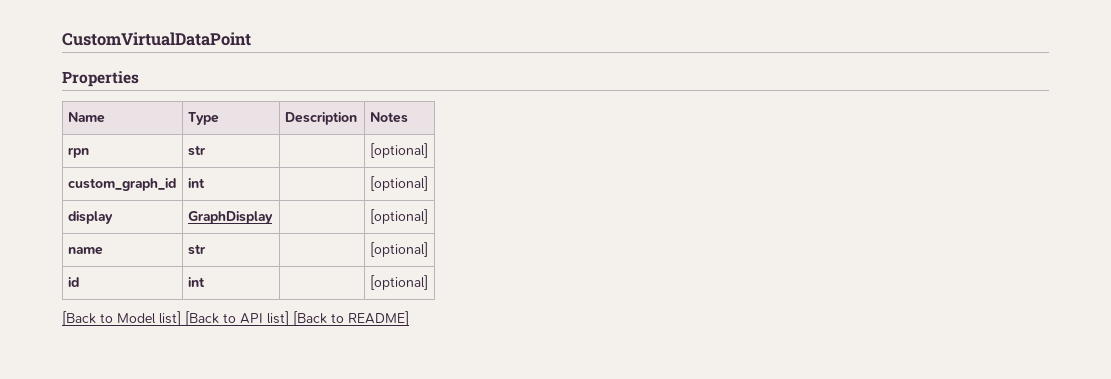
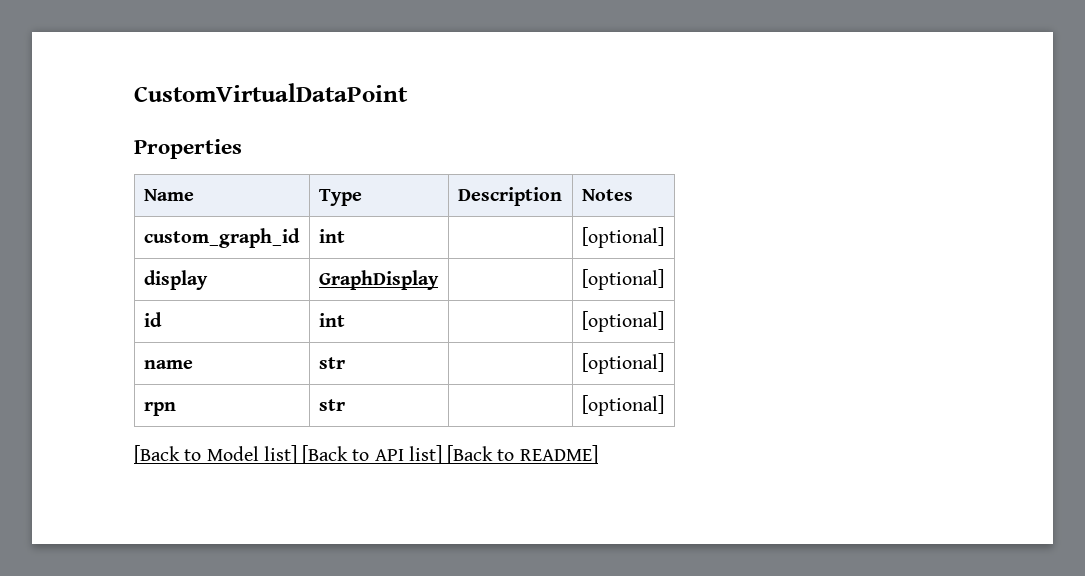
- rpn | str | | [optional]
+ id | int | | [optional]
- id | int | | [optional]
+ rpn | str | | [optional]

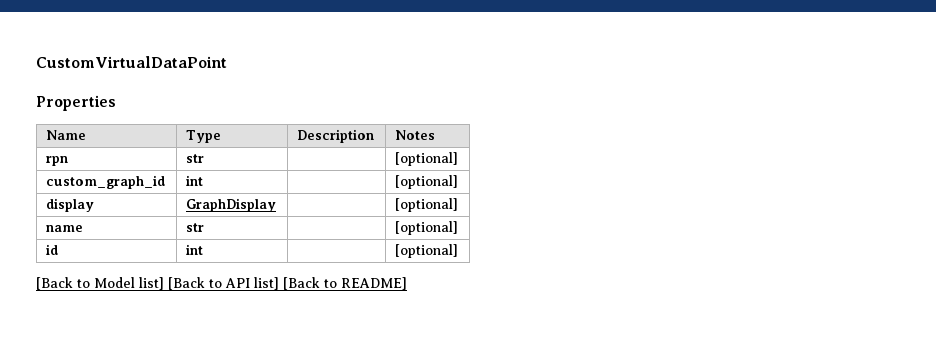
+ rpn | str | | [optional]
- id | int | | [optional]
- rpn | str | | [optional]
+ id | int | | [optional]

